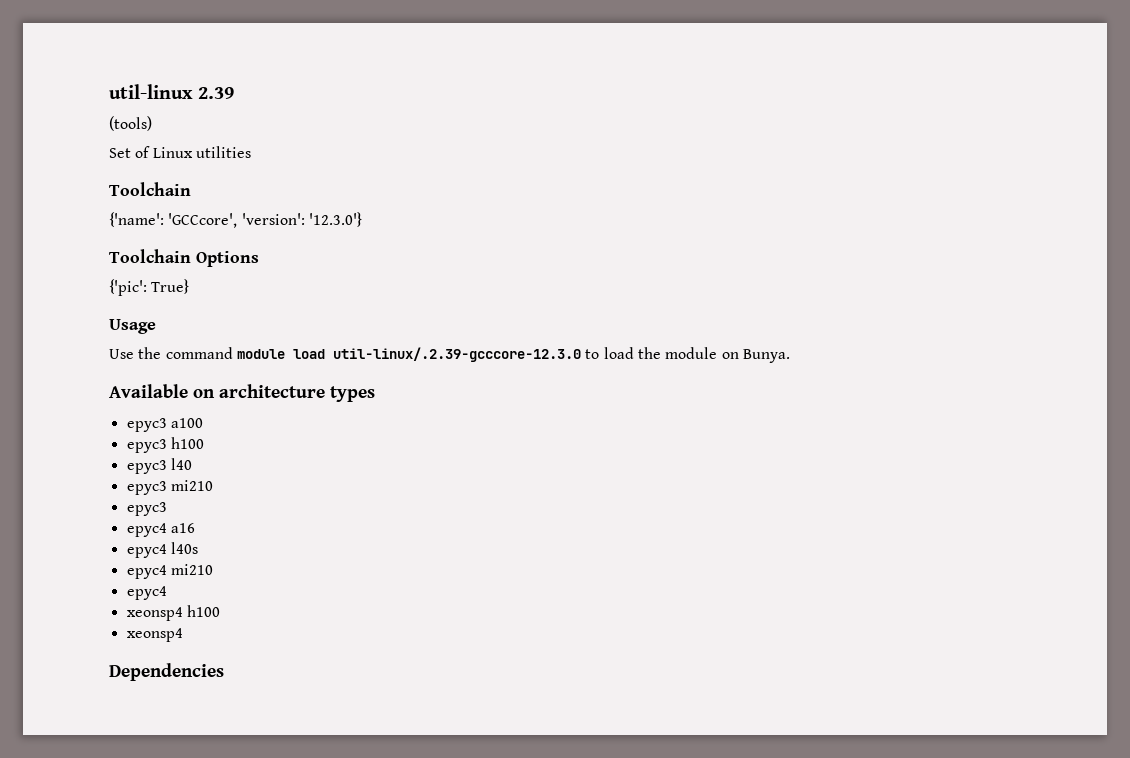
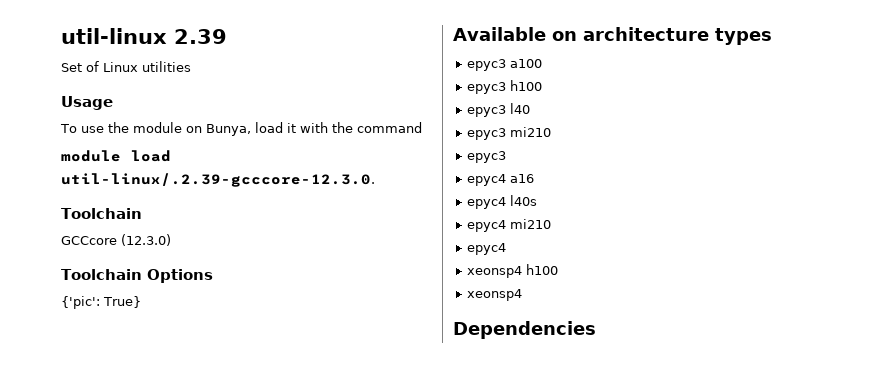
- (tools)
  Set of Linux utilities
+ Usage
+ To use the module on Bunya, load it with the command
+ module load util-linux/.2.39-gcccore-12.3.0.
  Toolchain
- {'name': 'GCCcore', 'version': '12.3.0'}
+ GCCcore (12.3.0)
  Toolchain Options
  {'pic': True}
- Usage
- Use the command module load util-linux/.2.39-gcccore-12.3.0 to load the module on Bunya.

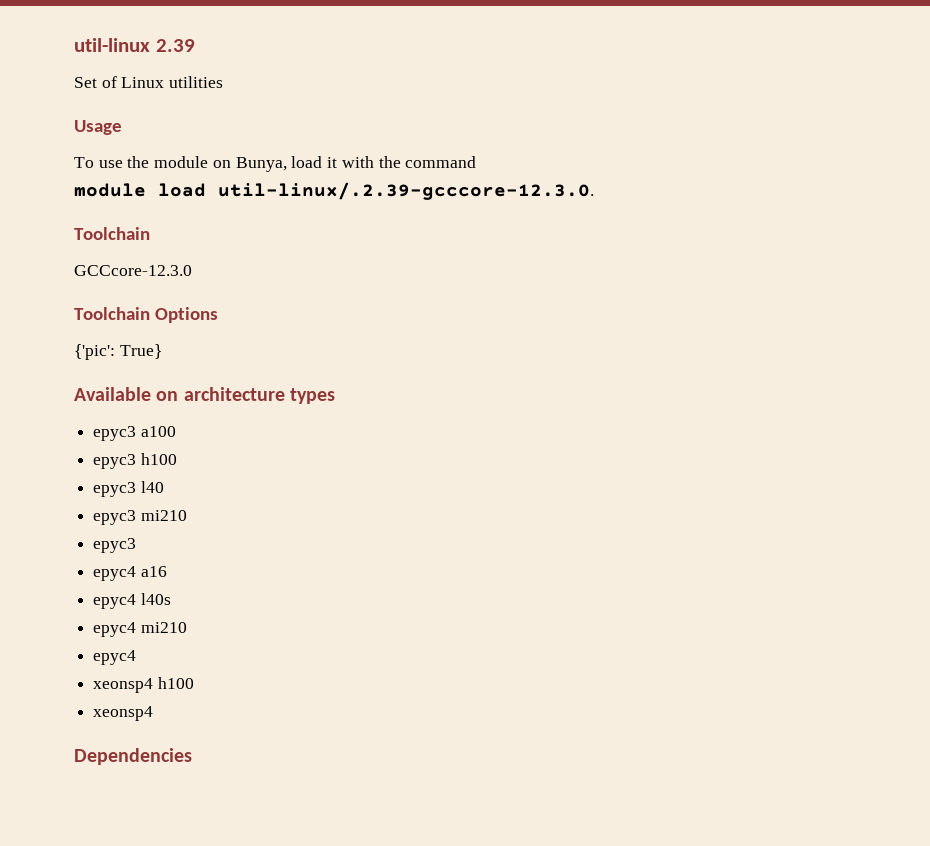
- GCCcore (12.3.0)
+ GCCcore-12.3.0

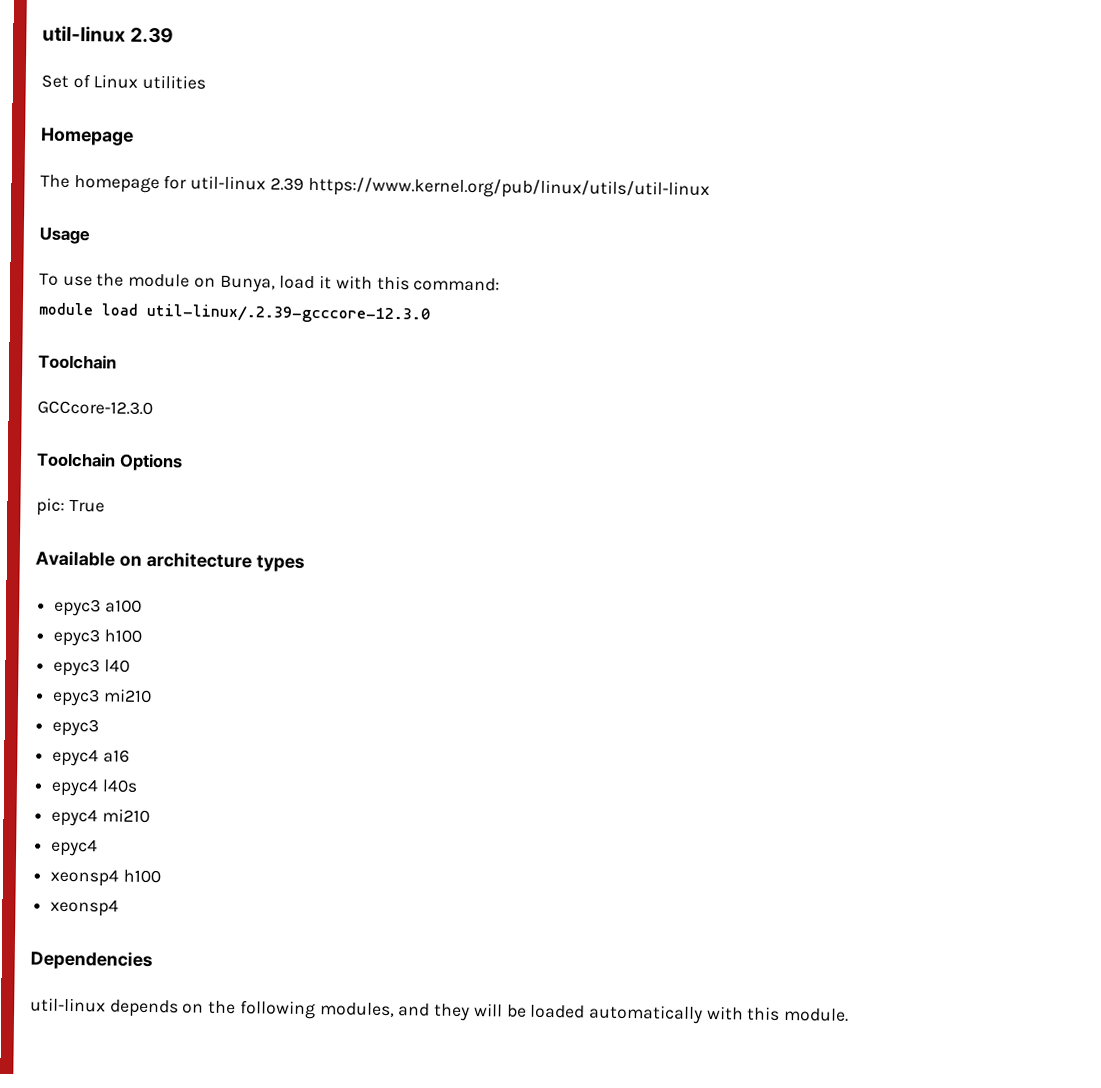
+ Homepage
+ The homepage for util-linux 2.39 https://www.kernel.org/pub/linux/utils/util-linux
- To use the module on Bunya, load it with the command
+ To use the module on Bunya, load it with this command:
- module load util-linux/.2.39-gcccore-12.3.0.
+ module load util-linux/.2.39-gcccore-12.3.0
- {'pic': True}
+ pic: True
+ util-linux depends on the following modules, and they will be loaded automatically with this module.

